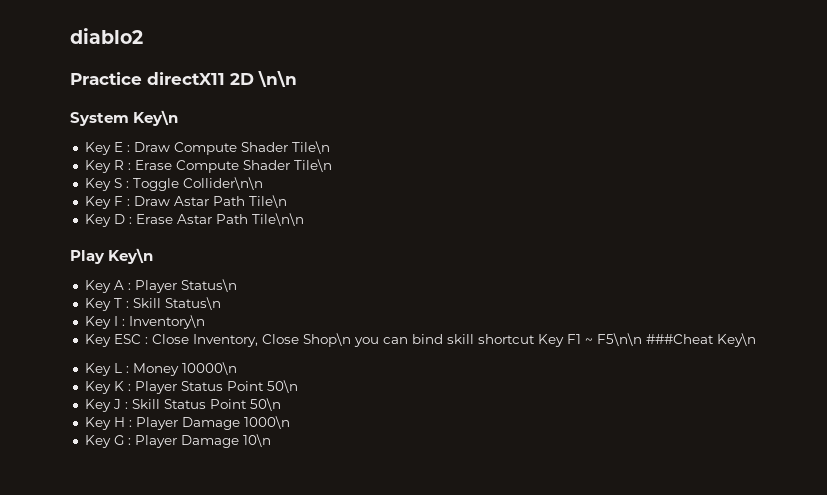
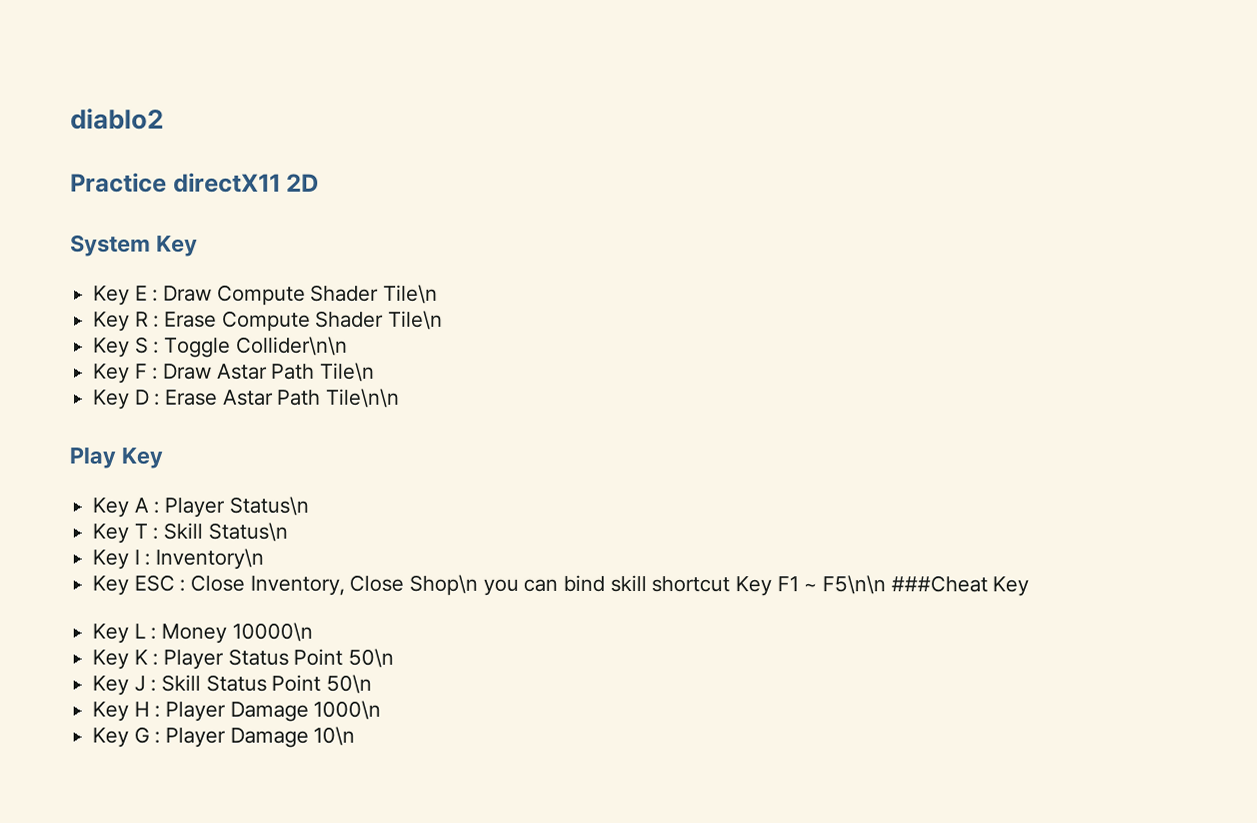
- Practice directX11 2D \n\n
+ Practice directX11 2D
- System Key\n
+ System Key
- Play Key\n
+ Play Key
- Key ESC : Close Inventory, Close Shop\n you can bind skill shortcut Key F1 ~ F5\n\n ###Cheat Key\n
+ Key ESC : Close Inventory, Close Shop\n you can bind skill shortcut Key F1 ~ F5\n\n ###Cheat Key

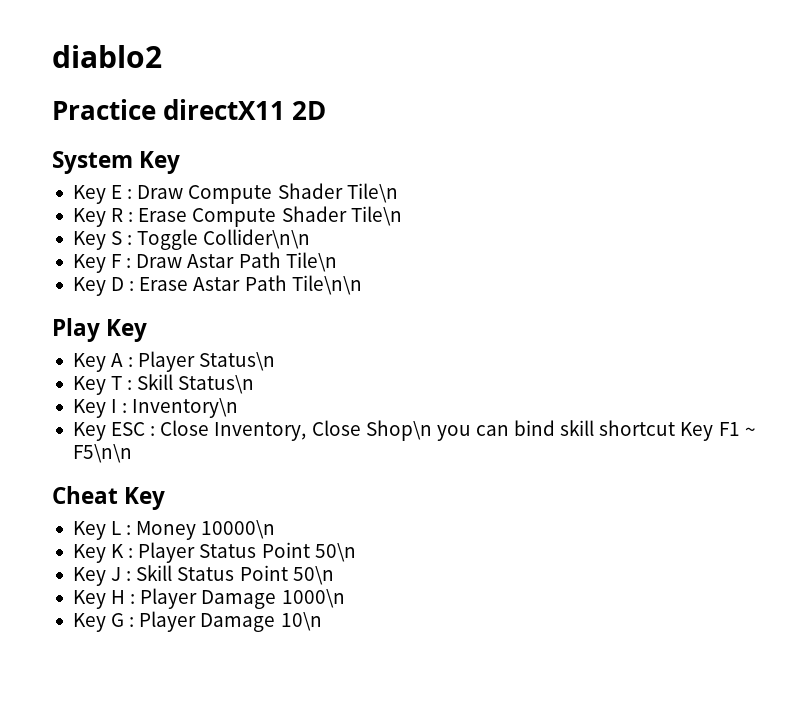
- Key ESC : Close Inventory, Close Shop\n you can bind skill shortcut Key F1 ~ F5\n\n ###Cheat Key
+ Key ESC : Close Inventory, Close Shop\n you can bind skill shortcut Key F1 ~ F5\n\n
+ Cheat Key

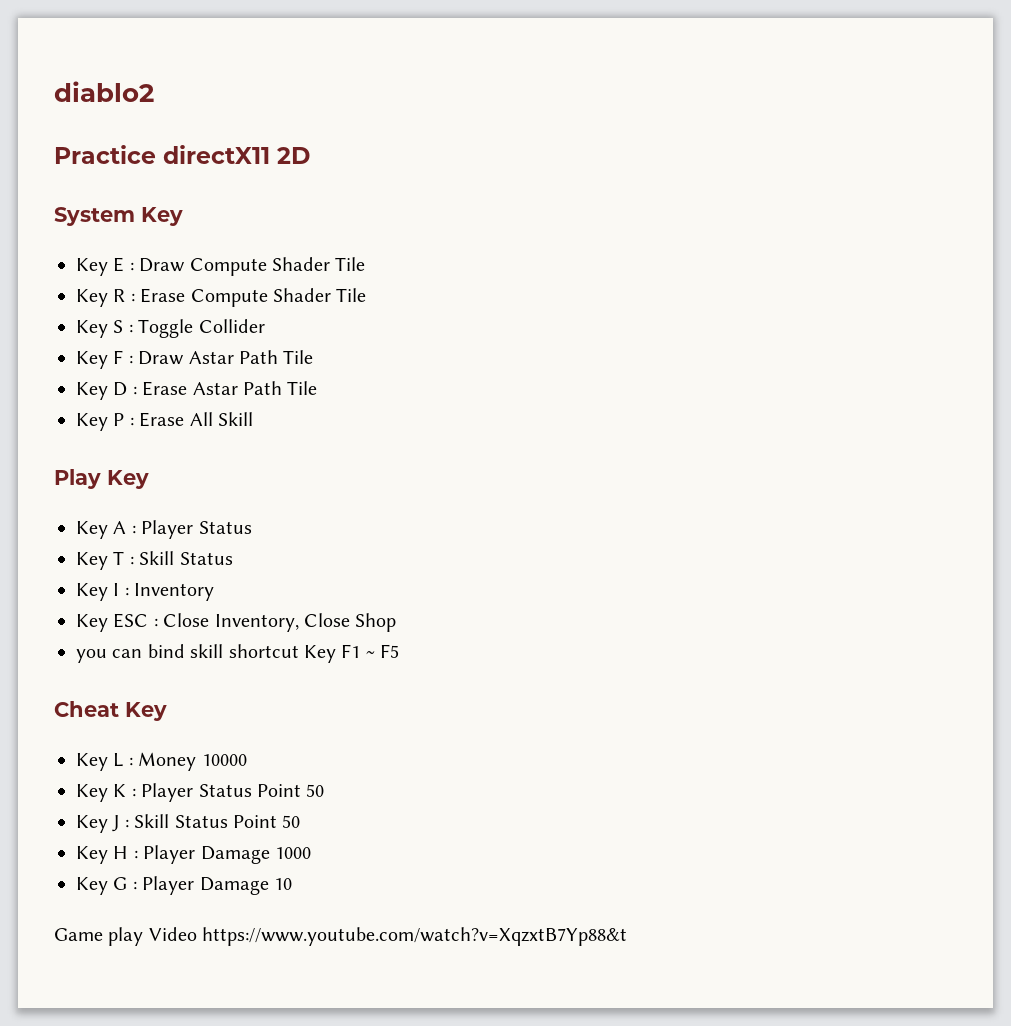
- Key E : Draw Compute Shader Tile\n
+ Key E : Draw Compute Shader Tile
- Key R : Erase Compute Shader Tile\n
+ Key R : Erase Compute Shader Tile
- Key S : Toggle Collider\n\n
+ Key S : Toggle Collider
- Key F : Draw Astar Path Tile\n
+ Key F : Draw Astar Path Tile
- Key D : Erase Astar Path Tile\n\n
+ Key D : Erase Astar Path Tile
+ Key P : Erase All Skill
- Key A : Player Status\n
+ Key A : Player Status
- Key T : Skill Status\n
+ Key T : Skill Status
- Key I : Inventory\n
+ Key I : Inventory
- Key ESC : Close Inventory, Close Shop\n you can bind skill shortcut Key F1 ~ F5\n\n
+ Key ESC : Close Inventory, Close Shop
+ you can bind skill shortcut Key F1 ~ F5
- Key L : Money 10000\n
+ Key L : Money 10000
- Key K : Player Status Point 50\n
+ Key K : Player Status Point 50
- Key J : Skill Status Point 50\n
+ Key J : Skill Status Point 50
- Key H : Player Damage 1000\n
+ Key H : Player Damage 1000
- Key G : Player Damage 10\n
+ Key G : Player Damage 10
+ Game play Video https://www.youtube.com/watch?v=XqzxtB7Yp88&t

